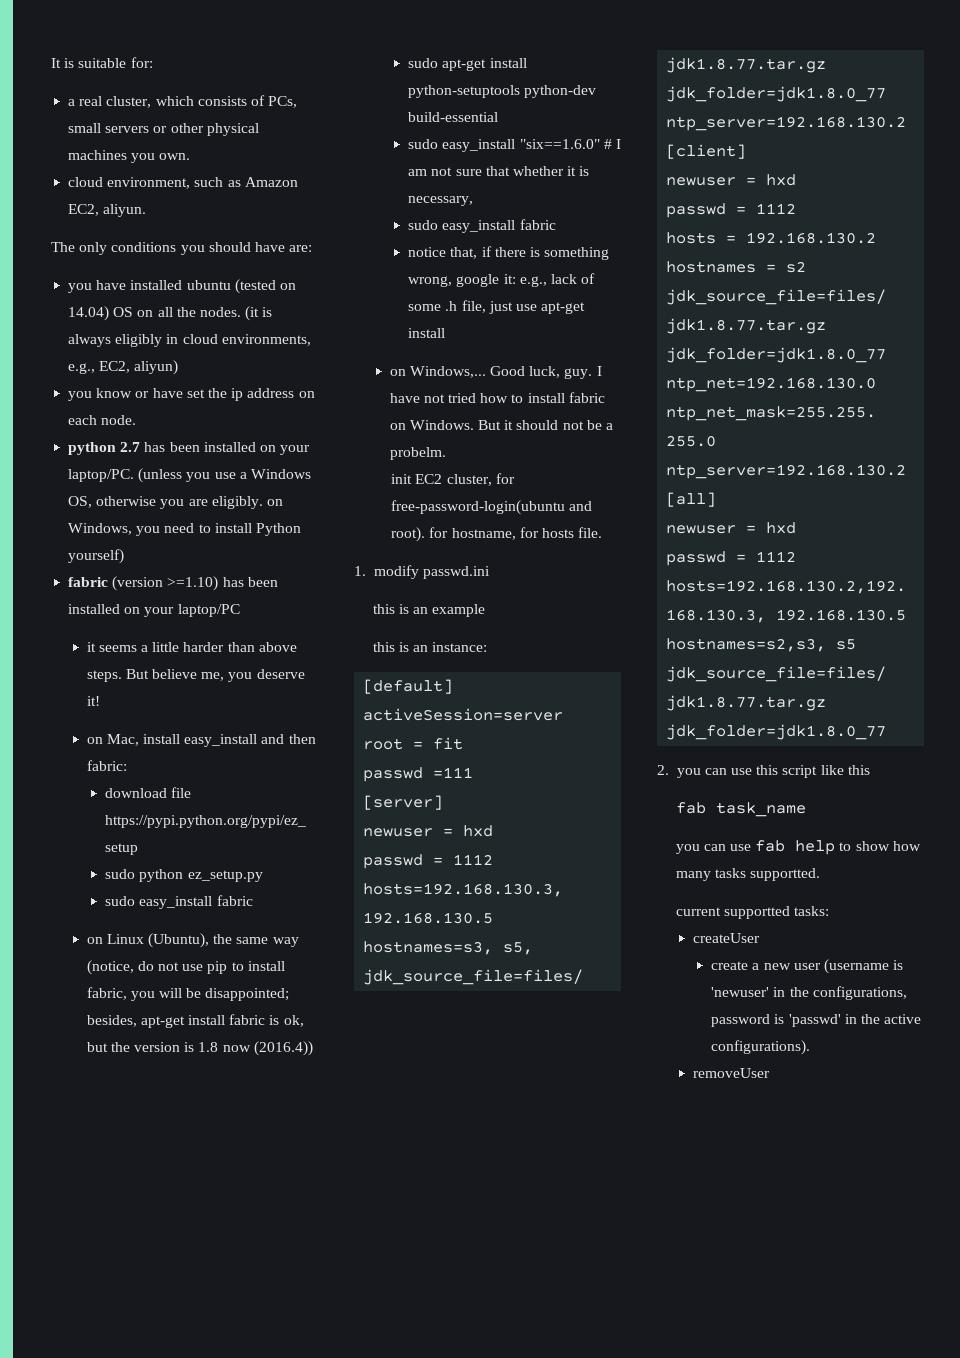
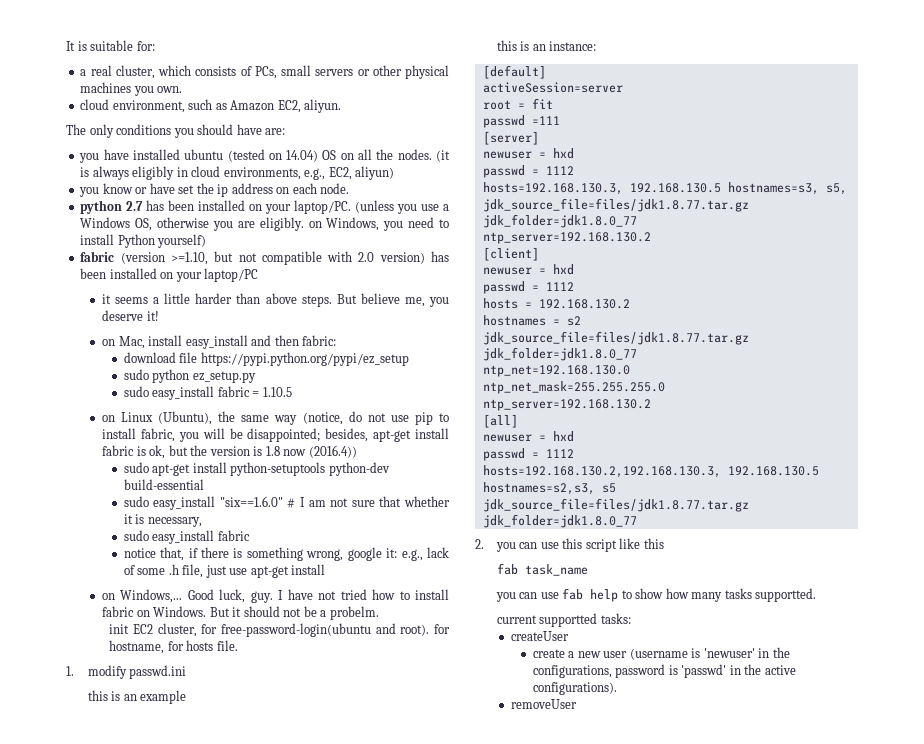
- fabric (version >=1.10) has been installed on your laptop/PC
+ fabric (version >=1.10, but not compatible with 2.0 version) has been installed on your laptop/PC
  sudo python ez_setup.py
- sudo easy_install fabric
+ sudo easy_install fabric = 1.10.5

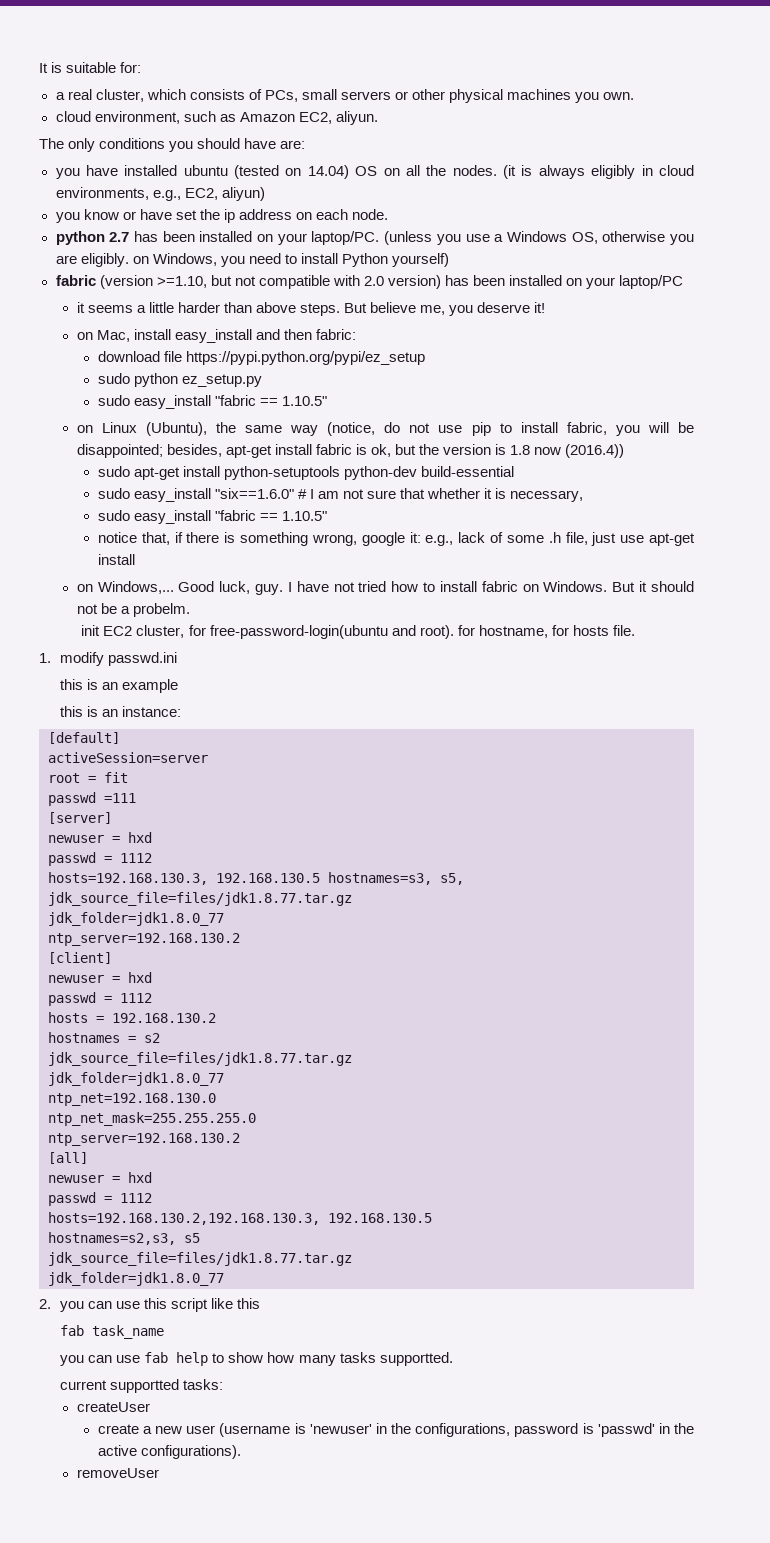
  sudo python ez_setup.py
- sudo easy_install fabric = 1.10.5
+ sudo easy_install "fabric == 1.10.5"
  sudo easy_install "six==1.6.0" # I am not sure that whether it is necessary,
- sudo easy_install fabric
+ sudo easy_install "fabric == 1.10.5"

